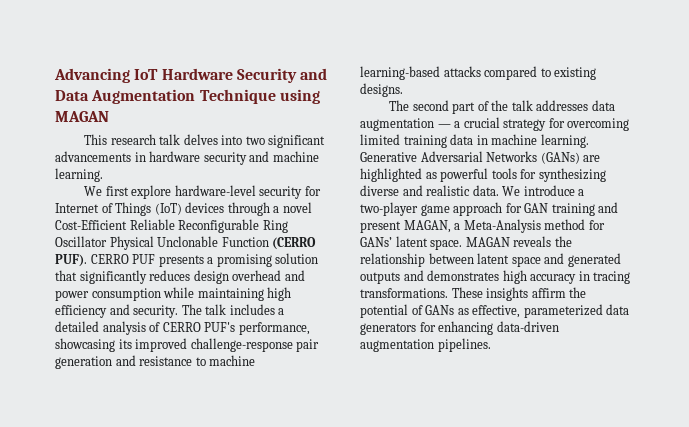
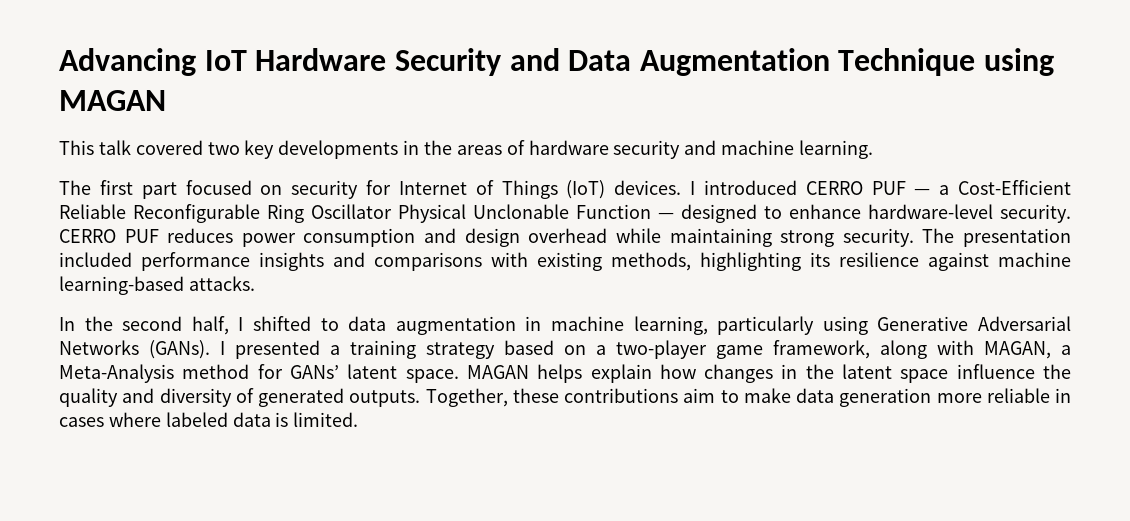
- This research talk delves into two significant advancements in hardware security and machine learning.
+ This talk covered two key developments in the areas of hardware security and machine learning.
- We first explore hardware-level security for Internet of Things (IoT) devices through a novel Cost-Efficient Reliable Reconfigurable Ring Oscillator Physical Unclonable Function (CERRO PUF). CERRO PUF presents a promising solution that significantly reduces design overhead and power consumption while maintaining high efficiency and security. The talk includes a detailed analysis of CERRO PUF's performance, showcasing its improved challenge-response pair generation and resistance to machine learning-based attacks compared to existing designs.
- The second part of the talk addresses data augmentation — a crucial strategy for overcoming limited training data in machine learning. Generative Adversarial Networks (GANs) are highlighted as powerful tools for synthesizing diverse and realistic data. We introduce a two-player game approach for GAN training and present MAGAN, a Meta-Analysis method for GANs’ latent space.
+ The first part focused on security for Internet of Things (IoT) devices. I introduced CERRO PUF — a Cost-Efficient Reliable Reconfigurable Ring Oscillator Physical Unclonable Function — designed to enhance hardware-level security. CERRO PUF reduces power consumption and design overhead while maintaining strong security. The presentation included performance insights and comparisons with existing methods, highlighting its resilience against machine learning-based attacks.
+ In the second half, I shifted to data augmentation in machine learning, particularly using Generative Adversarial Networks (GANs). I presented a training strategy based on a two-player game framework, along with MAGAN, a Meta-Analysis method for GANs’ latent space.
- MAGAN reveals the relationship between latent space and generated outputs and demonstrates high accuracy in tracing transformations. These insights affirm the potential of GANs as effective, parameterized data generators for enhancing data-driven augmentation pipelines.
+ MAGAN helps explain how changes in the latent space influence the quality and diversity of generated outputs. Together, these contributions aim to make data generation more reliable in cases where labeled data is limited.

